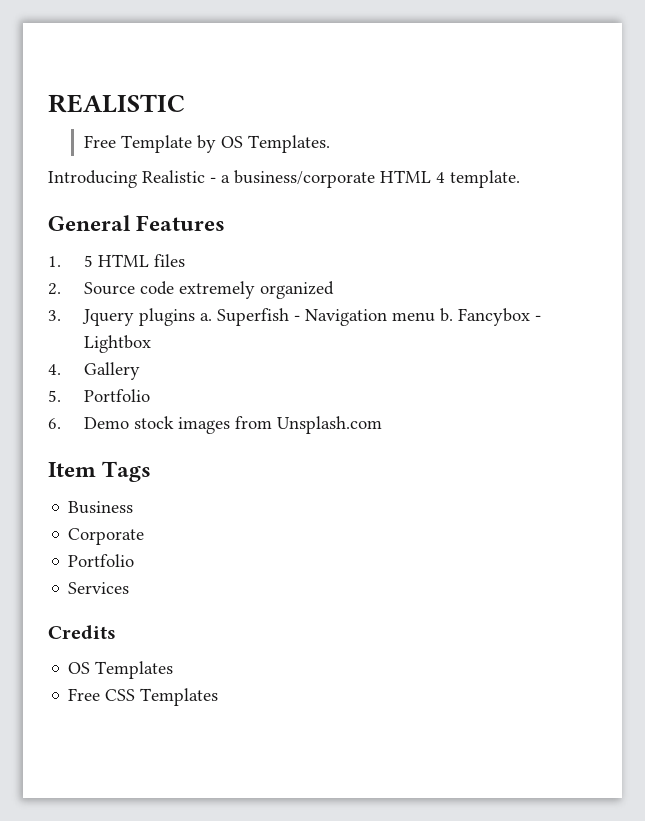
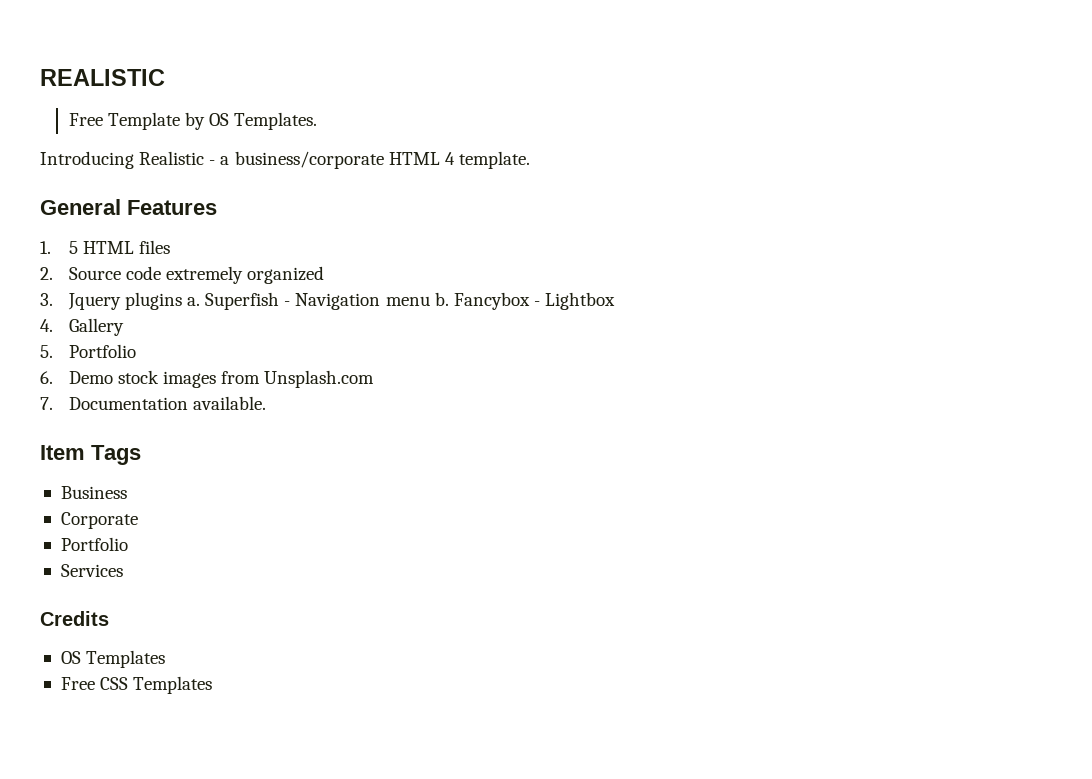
+ 7. Documentation available.

